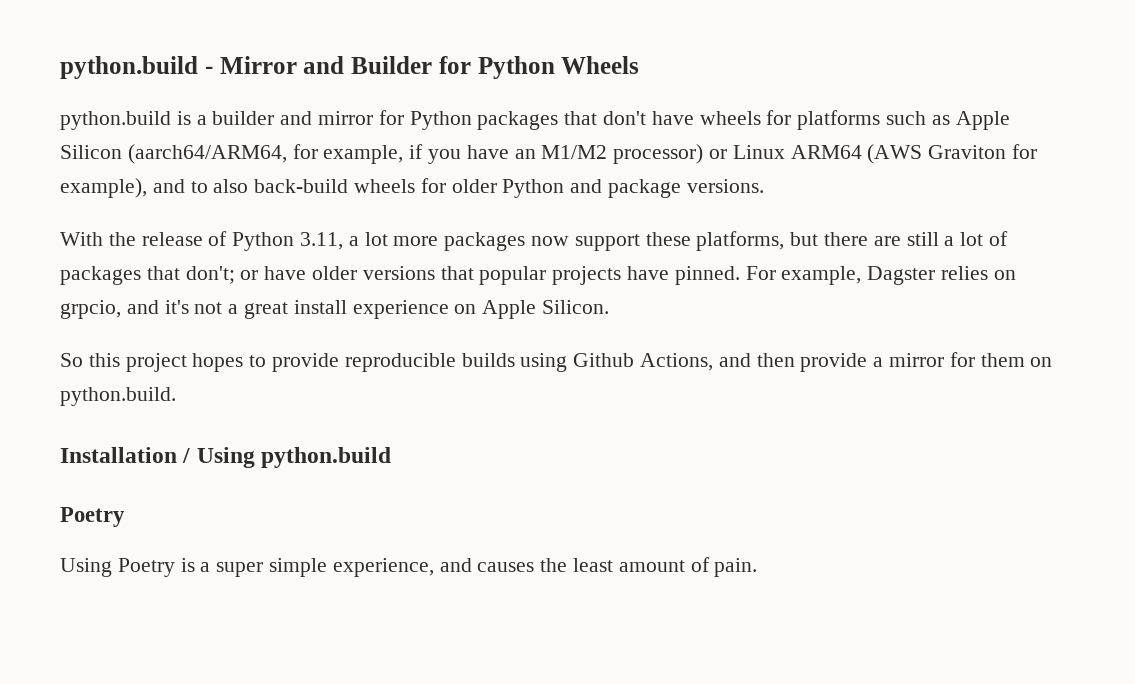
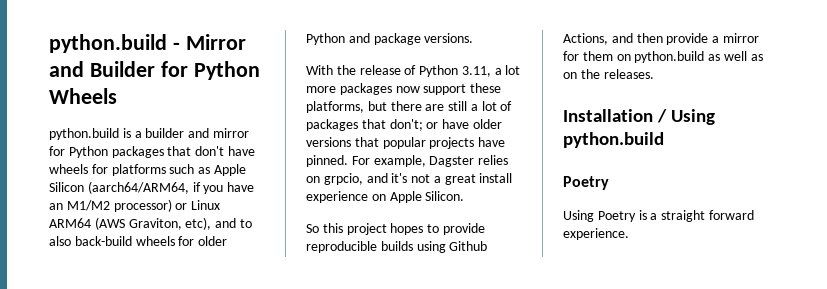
- python.build is a builder and mirror for Python packages that don't have wheels for platforms such as Apple Silicon (aarch64/ARM64, for example, if you have an M1/M2 processor) or Linux ARM64 (AWS Graviton for example), and to also back-build wheels for older Python and package versions.
+ python.build is a builder and mirror for Python packages that don't have wheels for platforms such as Apple Silicon (aarch64/ARM64, if you have an M1/M2 processor) or Linux ARM64 (AWS Graviton, etc), and to also back-build wheels for older Python and package versions.
- So this project hopes to provide reproducible builds using Github Actions, and then provide a mirror for them on python.build.
+ So this project hopes to provide reproducible builds using Github Actions, and then provide a mirror for them on python.build as well as on the releases.
- Using Poetry is a super simple experience, and causes the least amount of pain.
+ Using Poetry is a straight forward experience.

